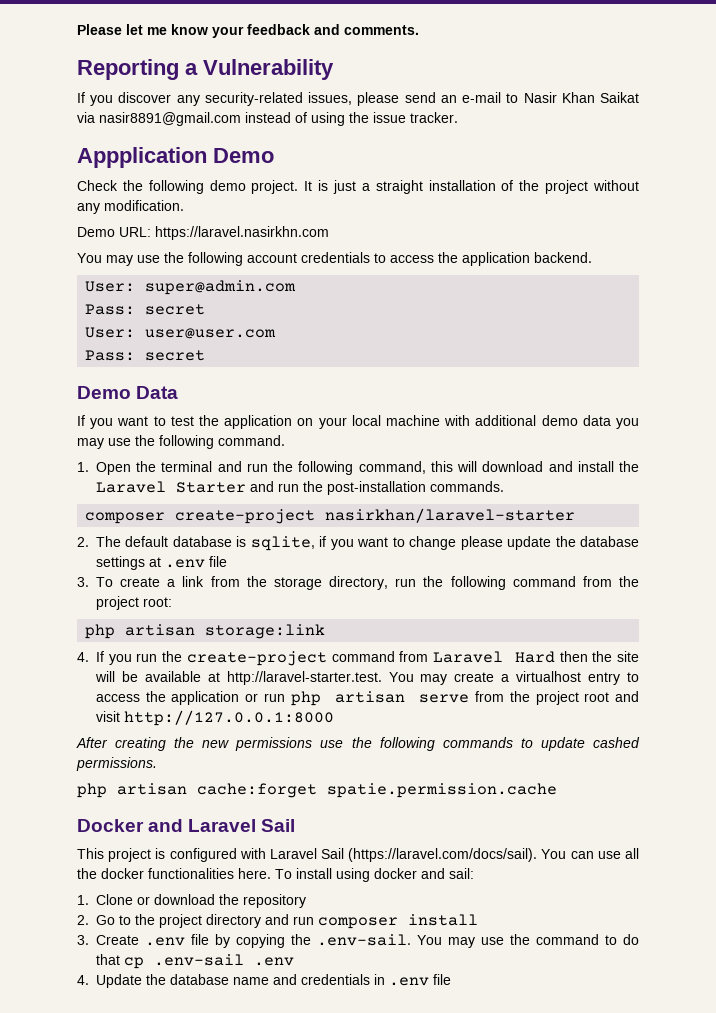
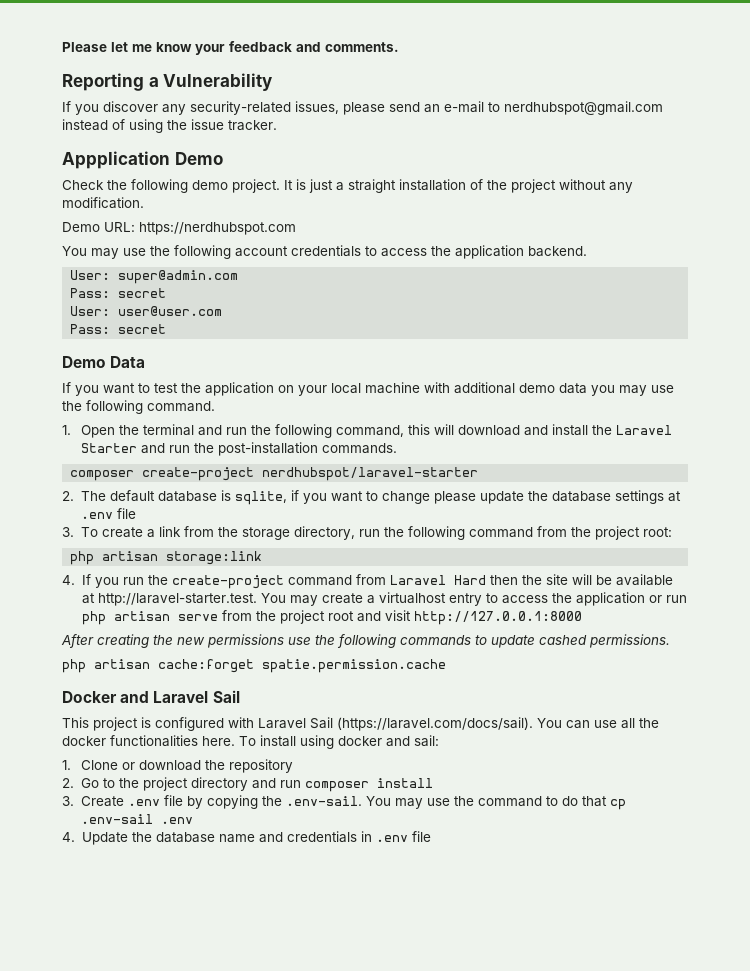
- If you discover any security-related issues, please send an e-mail to Nasir Khan Saikat via nasir8891@gmail.com instead of using the issue tracker.
+ If you discover any security-related issues, please send an e-mail to nerdhubspot@gmail.com instead of using the issue tracker.
- Demo URL: https://laravel.nasirkhn.com
+ Demo URL: https://nerdhubspot.com
- composer create-project nasirkhan/laravel-starter
+ composer create-project nerdhubspot/laravel-starter

